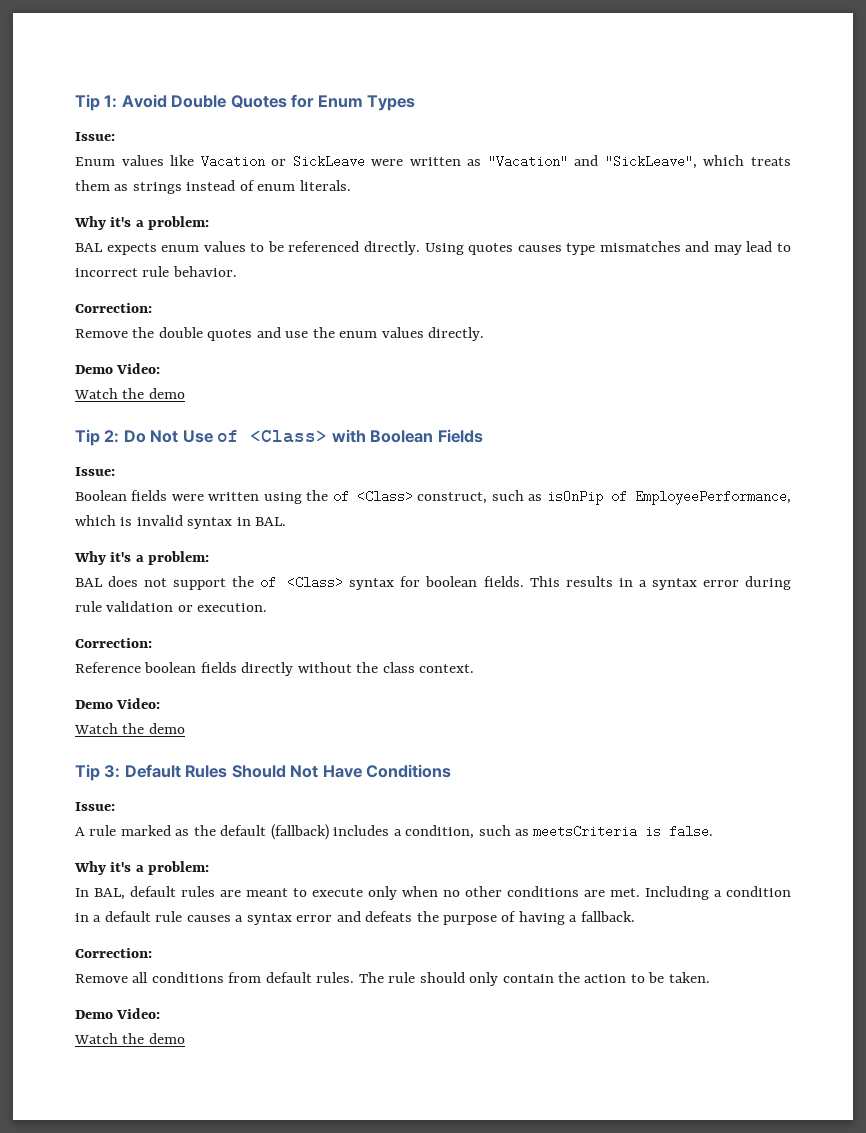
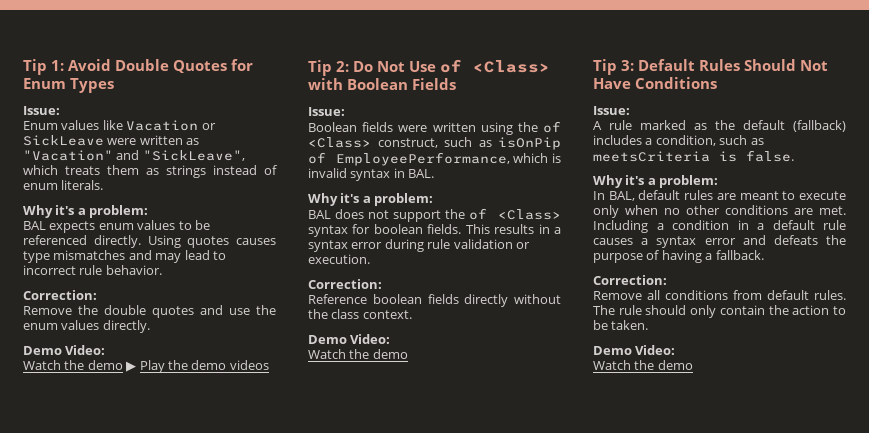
  Remove the double quotes and use the enum values directly.
  Demo Video:
- Watch the demo
+ Watch the demo ▶ Play the demo videos

